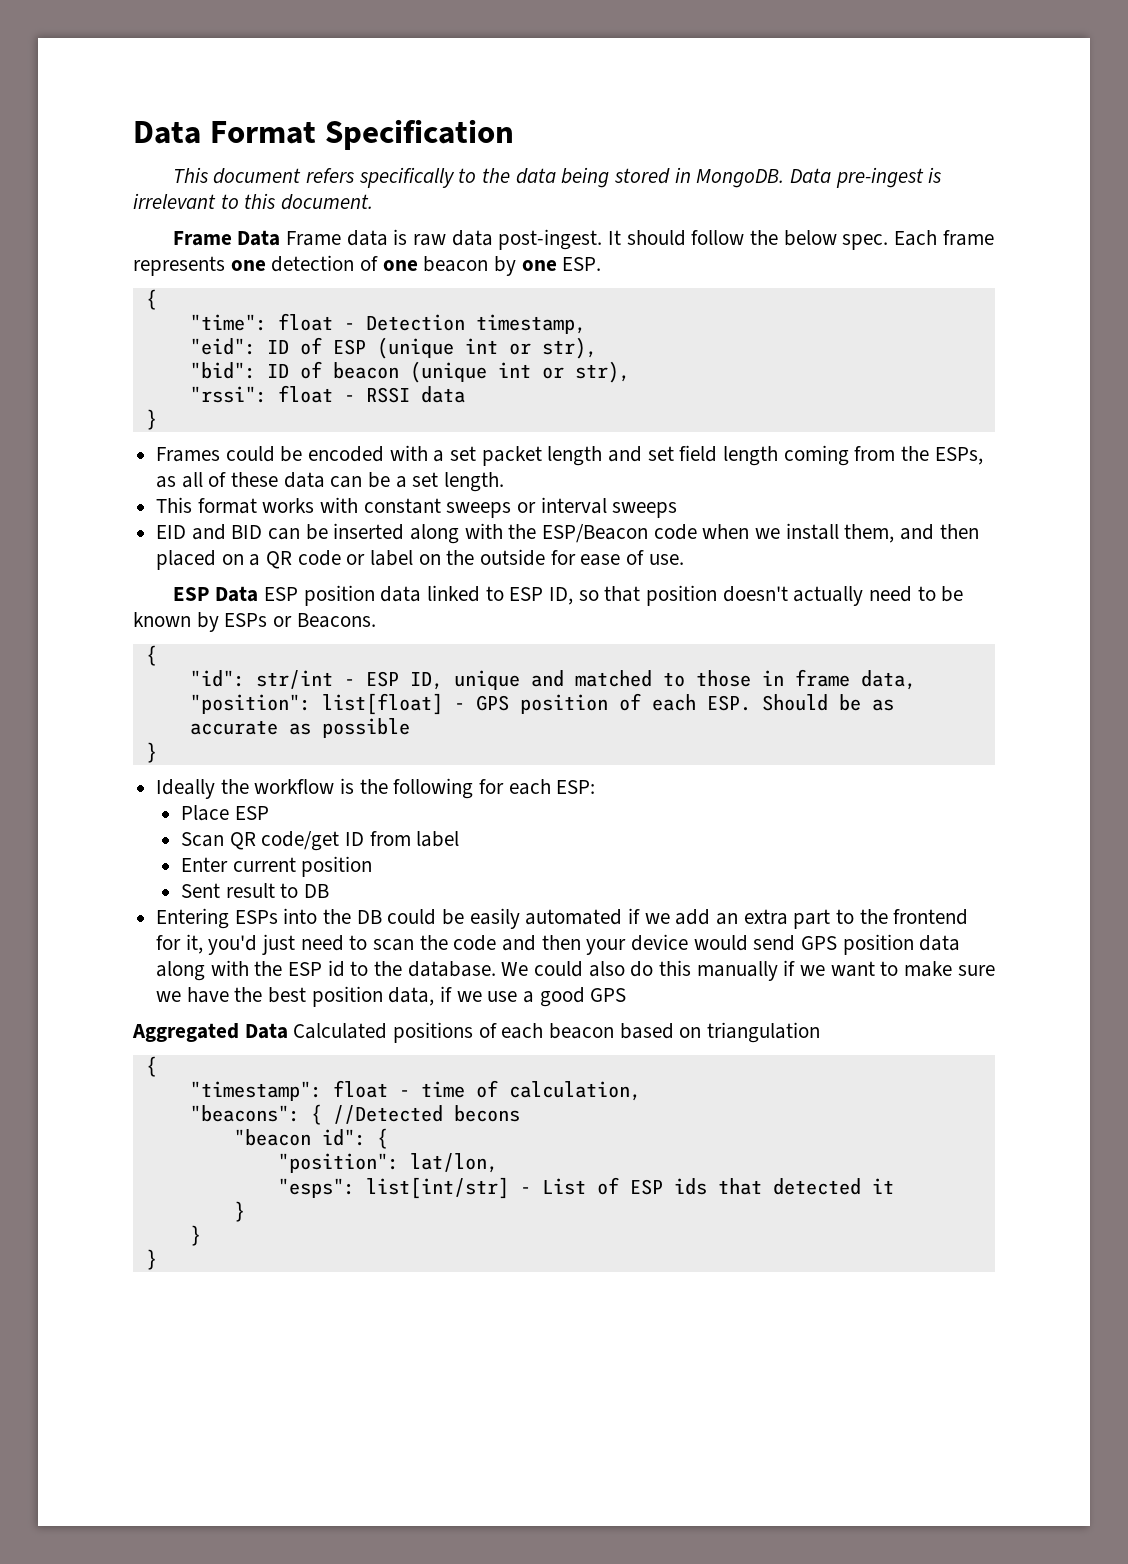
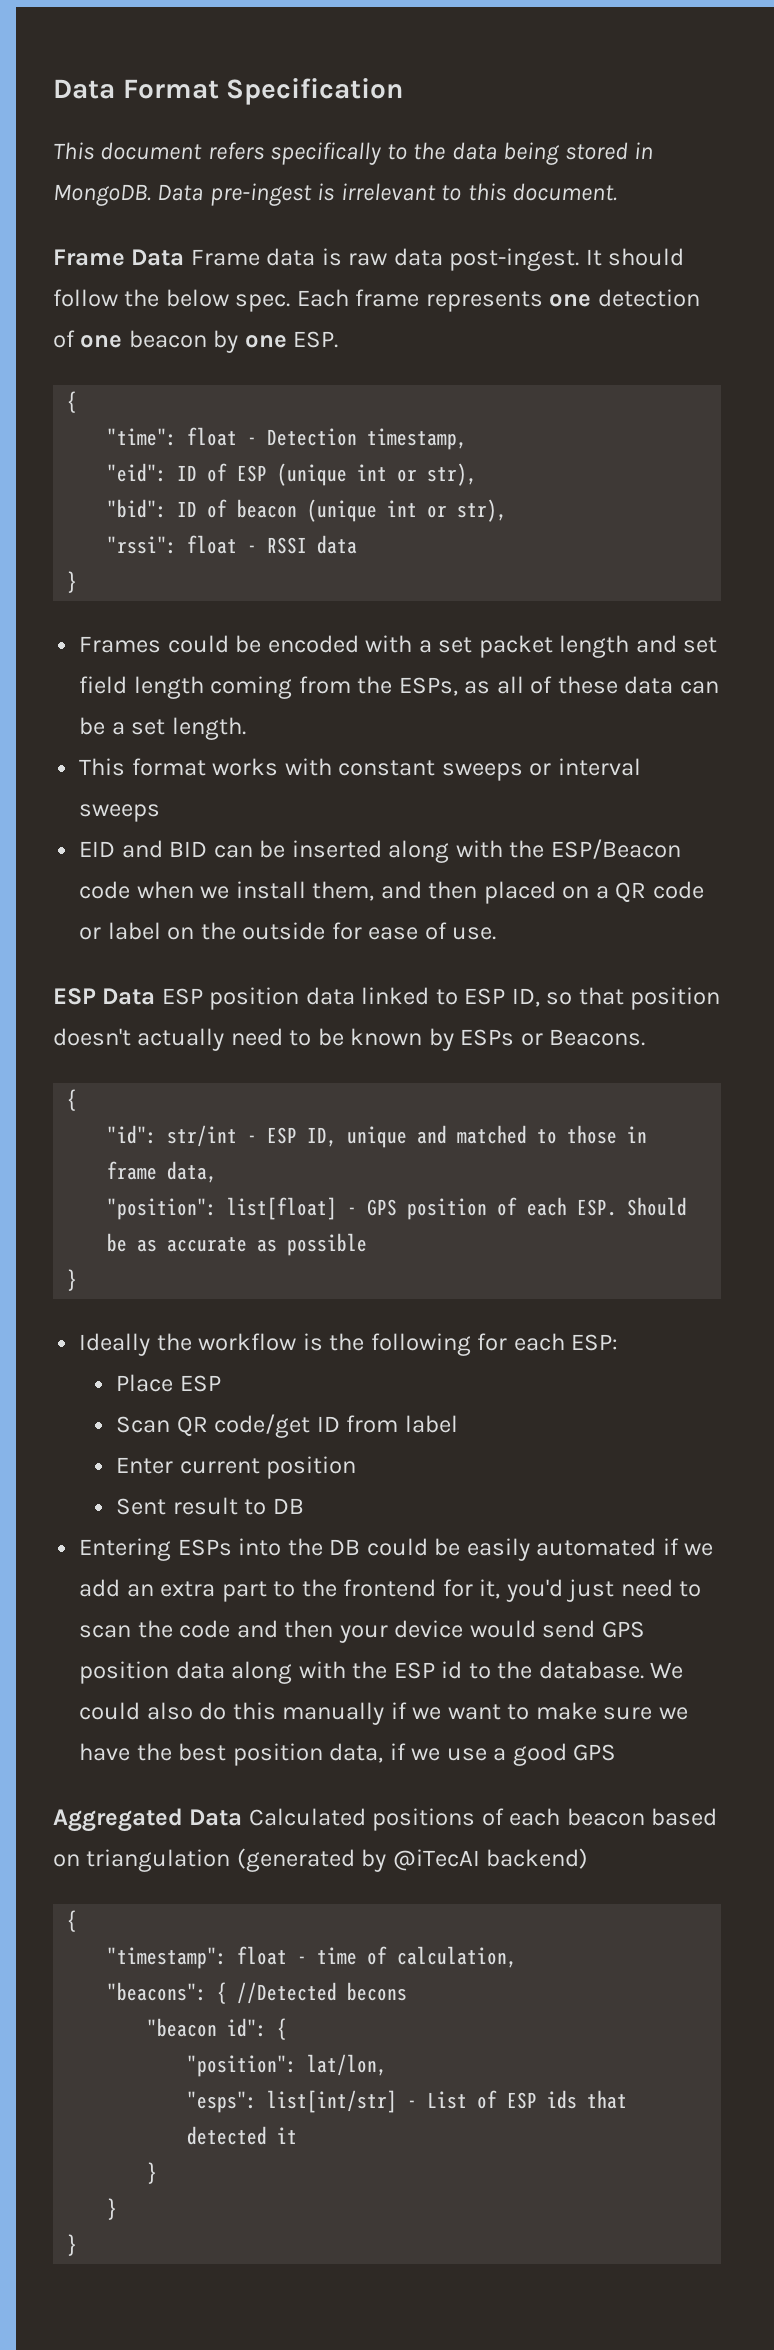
- Aggregated Data Calculated positions of each beacon based on triangulation
+ Aggregated Data Calculated positions of each beacon based on triangulation (generated by @iTecAI backend)

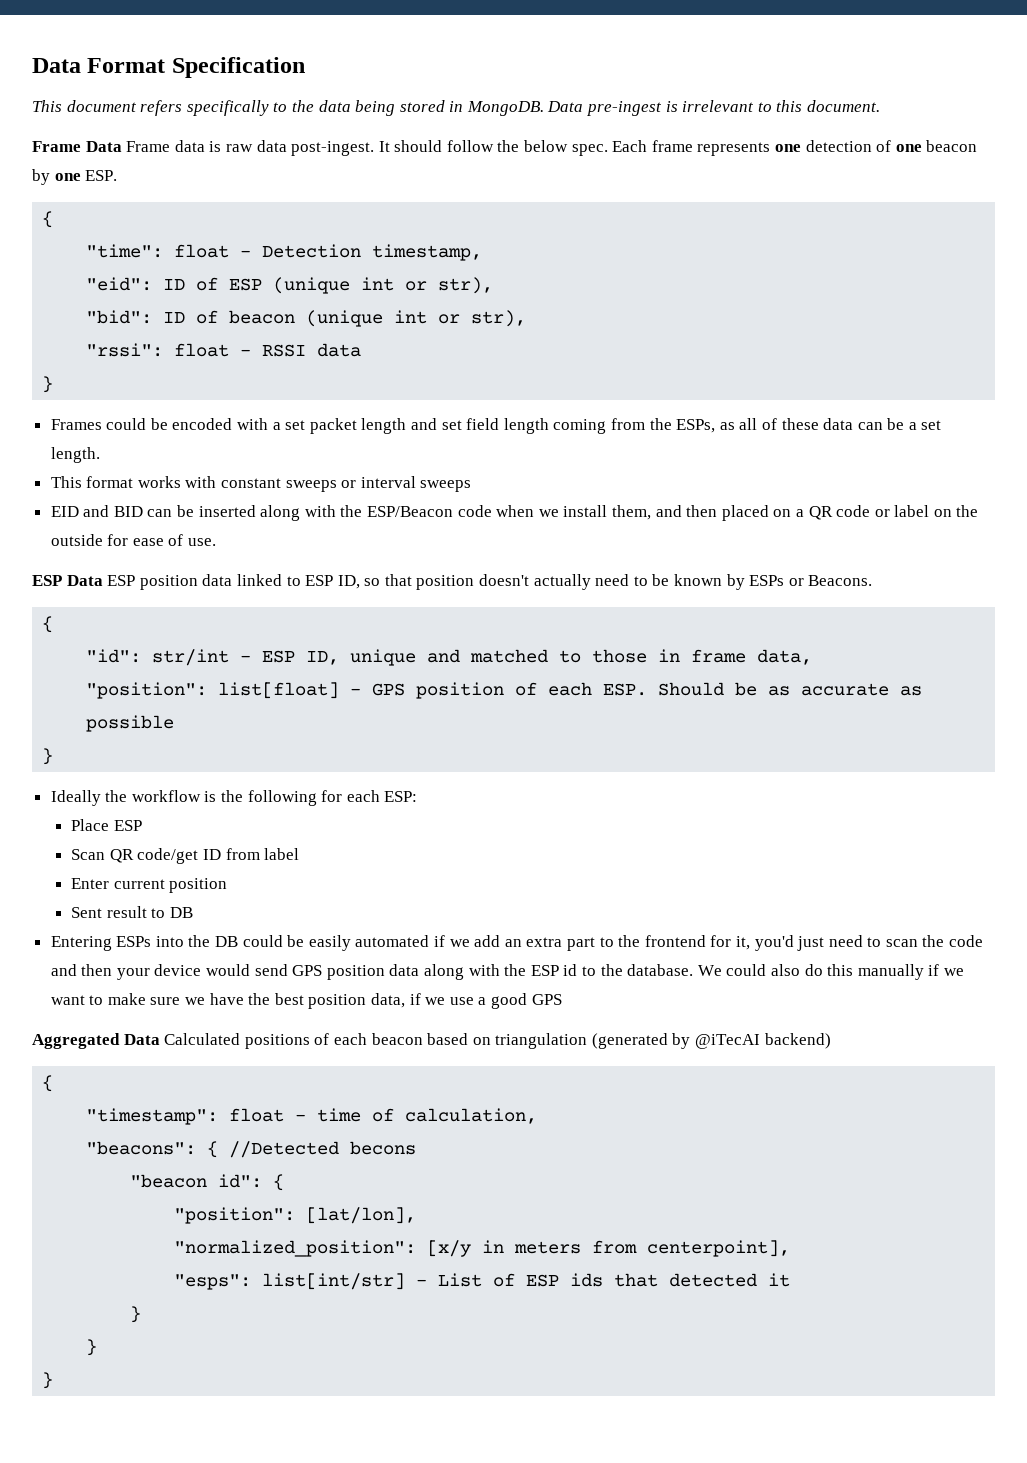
- "position": lat/lon,
+ "position": [lat/lon],
+ "normalized_position": [x/y in meters from centerpoint],

